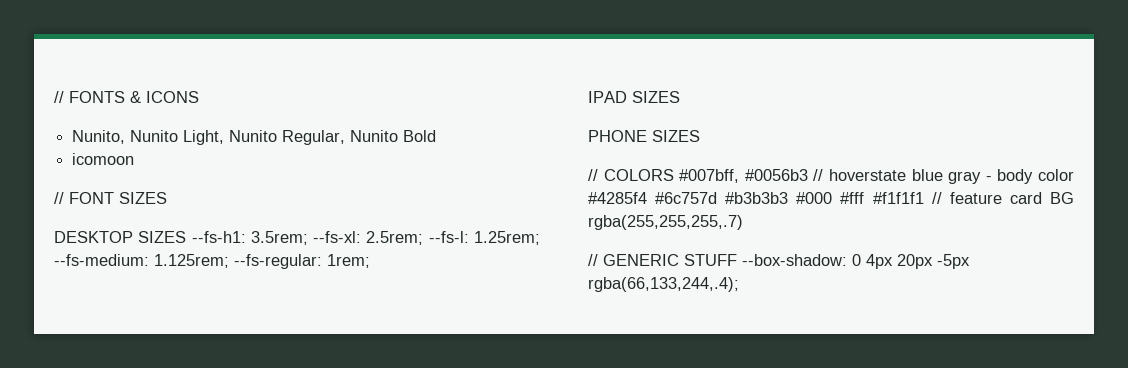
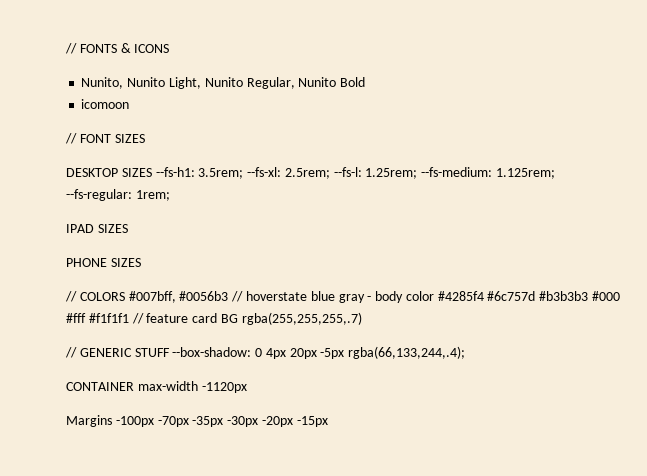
+ CONTAINER max-width -1120px
+ Margins -100px -70px -35px -30px -20px -15px

